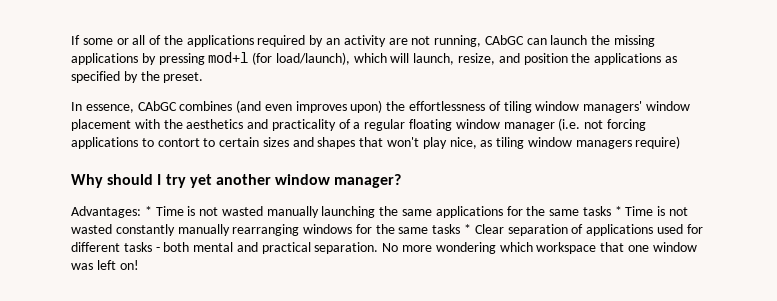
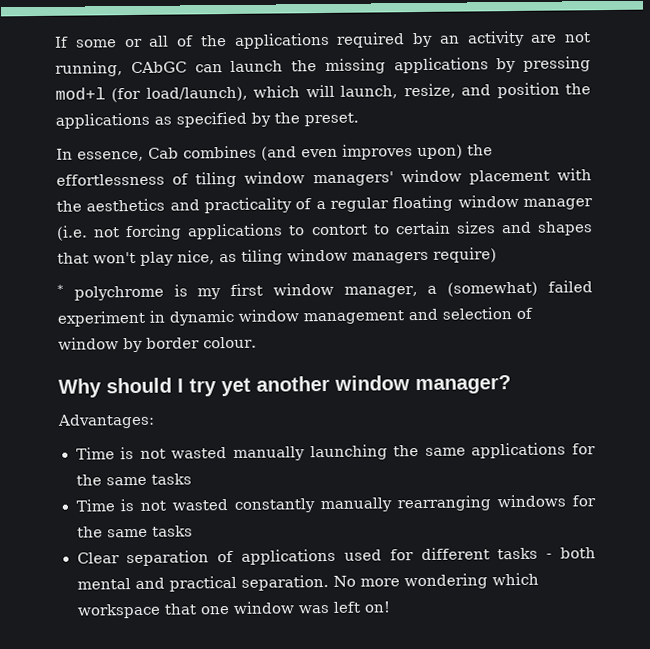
- In essence, CAbGC combines (and even improves upon) the effortlessness of tiling window managers' window placement with the aesthetics and practicality of a regular floating window manager (i.e. not forcing applications to contort to certain sizes and shapes that won't play nice, as tiling window managers require)
+ In essence, Cab combines (and even improves upon) the effortlessness of tiling window managers' window placement with the aesthetics and practicality of a regular floating window manager (i.e. not forcing applications to contort to certain sizes and shapes that won't play nice, as tiling window managers require)
+ * polychrome is my first window manager, a (somewhat) failed experiment in dynamic window management and selection of window by border colour.
- Advantages: * Time is not wasted manually launching the same applications for the same tasks * Time is not wasted constantly manually rearranging windows for the same tasks * Clear separation of applications used for different tasks - both mental and practical separation.
+ Advantages:
+ Time is not wasted manually launching the same applications for the same tasks
+ Time is not wasted constantly manually rearranging windows for the same tasks
+ Clear separation of applications used for different tasks - both mental and practical separation.

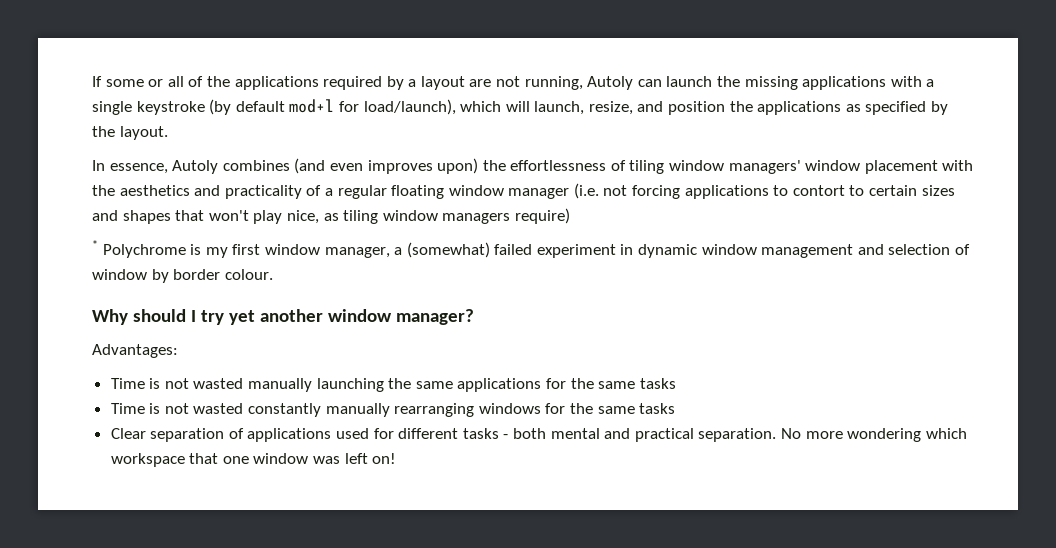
- If some or all of the applications required by an activity are not running, CAbGC can launch the missing applications by pressing mod+l (for load/launch), which will launch, resize, and position the applications as specified by the preset.
+ If some or all of the applications required by a layout are not running, Autoly can launch the missing applications with a single keystroke (by default mod+l for load/launch), which will launch, resize, and position the applications as specified by the layout.
- In essence, Cab combines (and even improves upon) the effortlessness of tiling window managers' window placement with the aesthetics and practicality of a regular floating window manager (i.e. not forcing applications to contort to certain sizes and shapes that won't play nice, as tiling window managers require)
+ In essence, Autoly combines (and even improves upon) the effortlessness of tiling window managers' window placement with the aesthetics and practicality of a regular floating window manager (i.e. not forcing applications to contort to certain sizes and shapes that won't play nice, as tiling window managers require)
- * polychrome is my first window manager, a (somewhat) failed experiment in dynamic window management and selection of window by border colour.
+ * Polychrome is my first window manager, a (somewhat) failed experiment in dynamic window management and selection of window by border colour.

